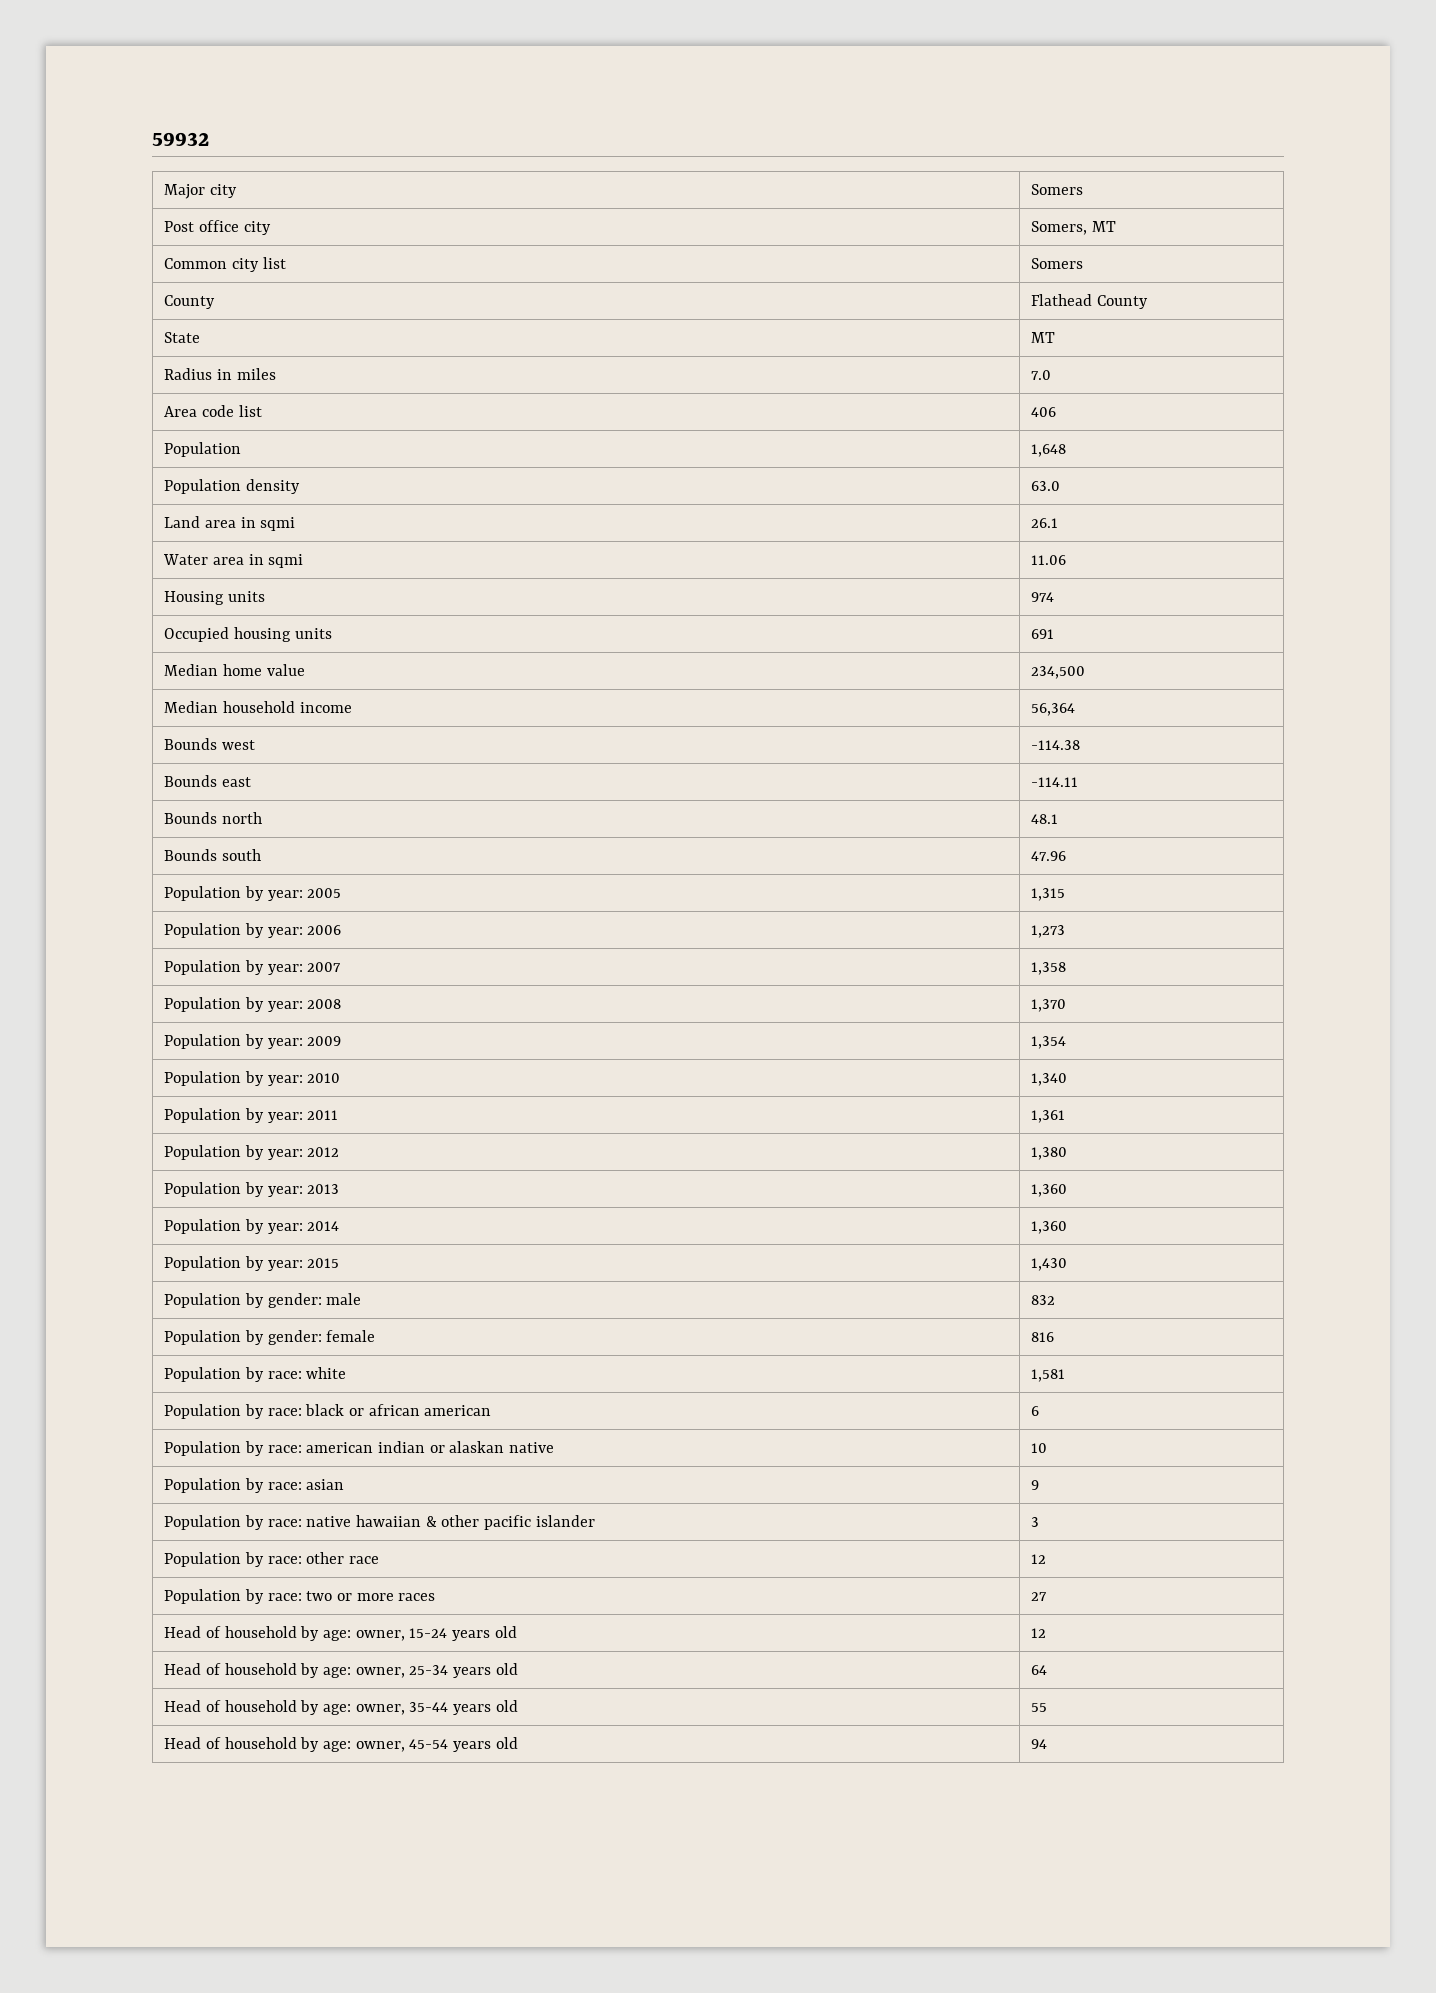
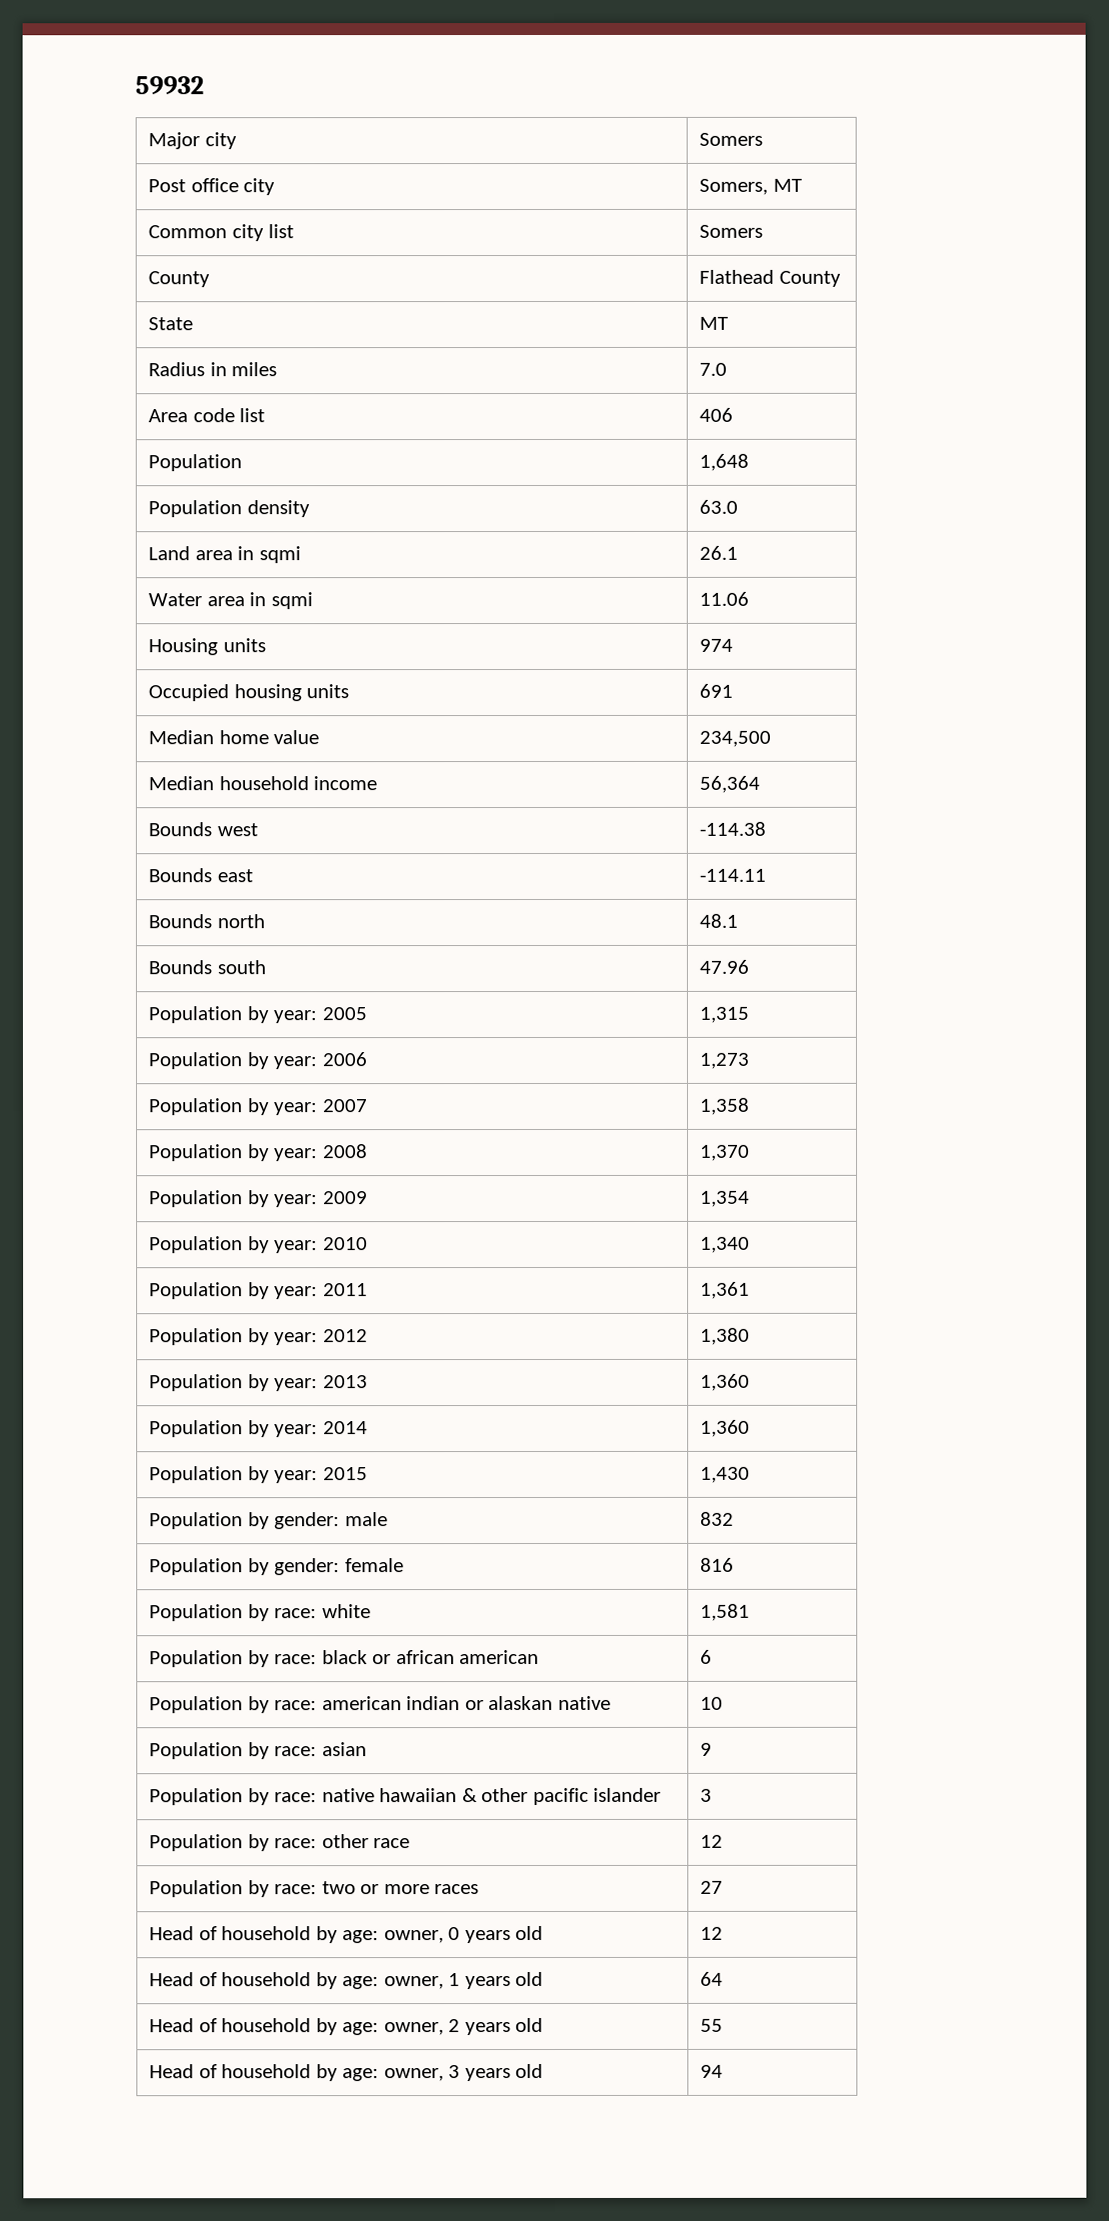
- Head of household by age: owner, 15-24 years old | 12
+ Head of household by age: owner, 0 years old | 12
- Head of household by age: owner, 25-34 years old | 64
+ Head of household by age: owner, 1 years old | 64
- Head of household by age: owner, 35-44 years old | 55
+ Head of household by age: owner, 2 years old | 55
- Head of household by age: owner, 45-54 years old | 94
+ Head of household by age: owner, 3 years old | 94

